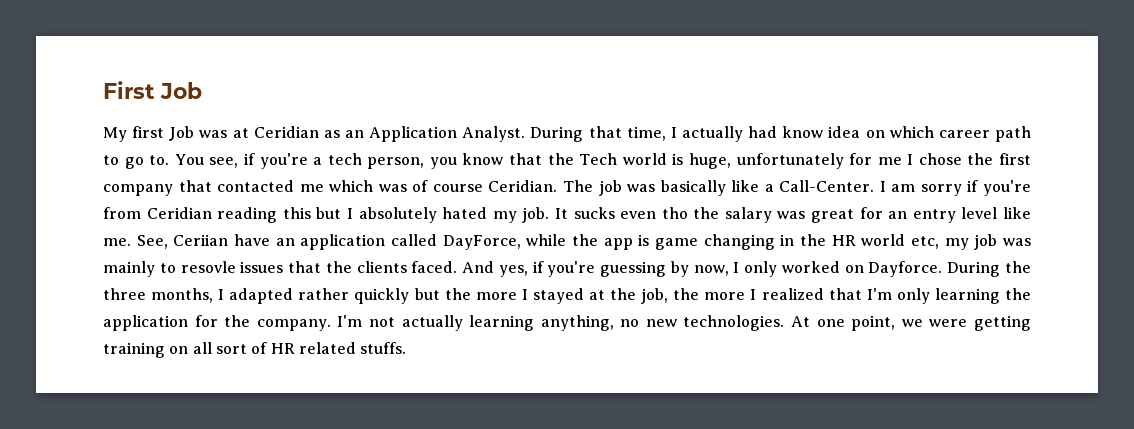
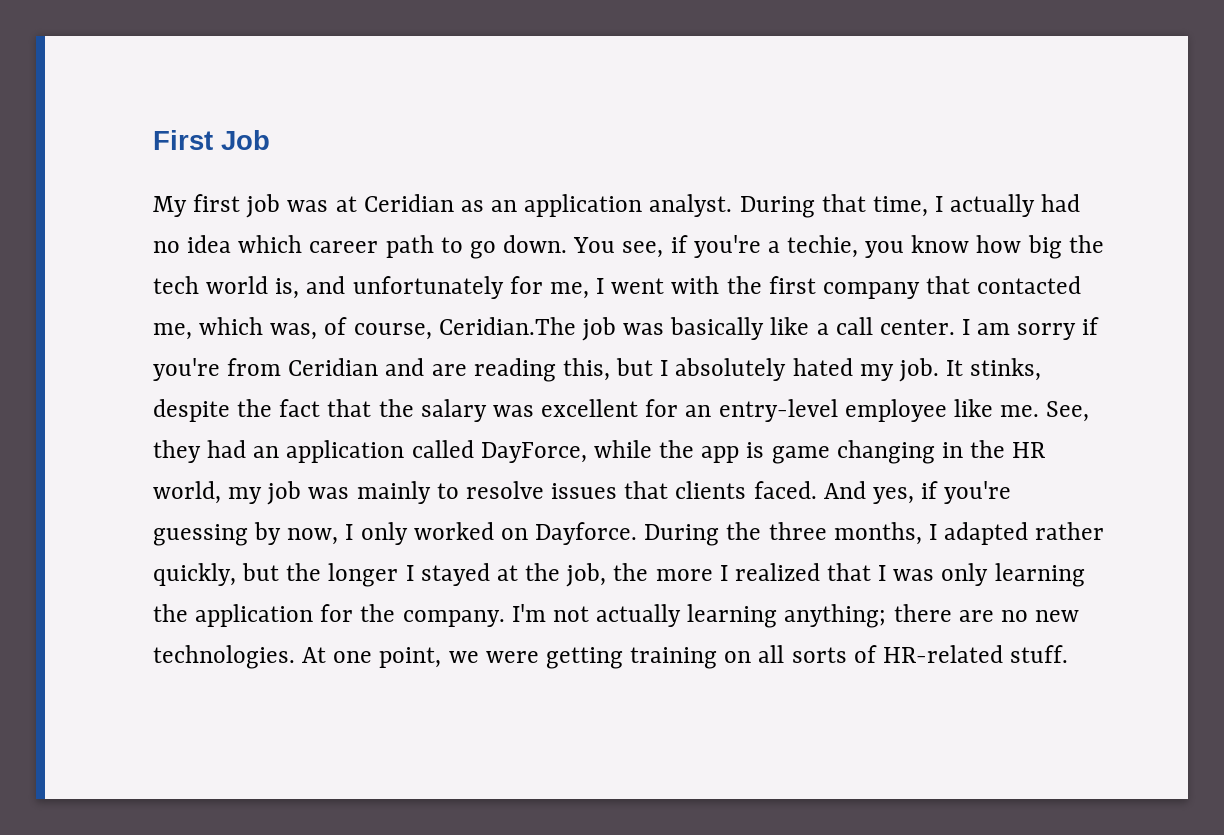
- My first Job was at Ceridian as an Application Analyst.
+ My first job was at Ceridian as an application analyst.
- During that time, I actually had know idea on which career path to go to.
+ During that time, I actually had no idea which career path to go down.
- You see, if you're a tech person, you know that the Tech world is huge, unfortunately for me I chose the first company that contacted me which was of course Ceridian. The job was basically like a Call-Center.
+ You see, if you're a techie, you know how big the tech world is, and unfortunately for me, I went with the first company that contacted me, which was, of course, Ceridian.The job was basically like a call center.
- I am sorry if you're from Ceridian reading this but I absolutely hated my job.
+ I am sorry if you're from Ceridian and are reading this, but I absolutely hated my job.
- It sucks even tho the salary was great for an entry level like me.
+ It stinks, despite the fact that the salary was excellent for an entry-level employee like me.
- See, Ceriian have an application called DayForce, while the app is game changing in the HR world etc, my job was mainly to resovle issues that the clients faced.
+ See, they had an application called DayForce, while the app is game changing in the HR world, my job was mainly to resolve issues that clients faced.
- During the three months, I adapted rather quickly but the more I stayed at the job, the more I realized that I'm only learning the application for the company.
+ During the three months, I adapted rather quickly, but the longer I stayed at the job, the more I realized that I was only learning the application for the company.
- I'm not actually learning anything, no new technologies.
+ I'm not actually learning anything; there are no new technologies.
- At one point, we were getting training on all sort of HR related stuffs.
+ At one point, we were getting training on all sorts of HR-related stuff.

